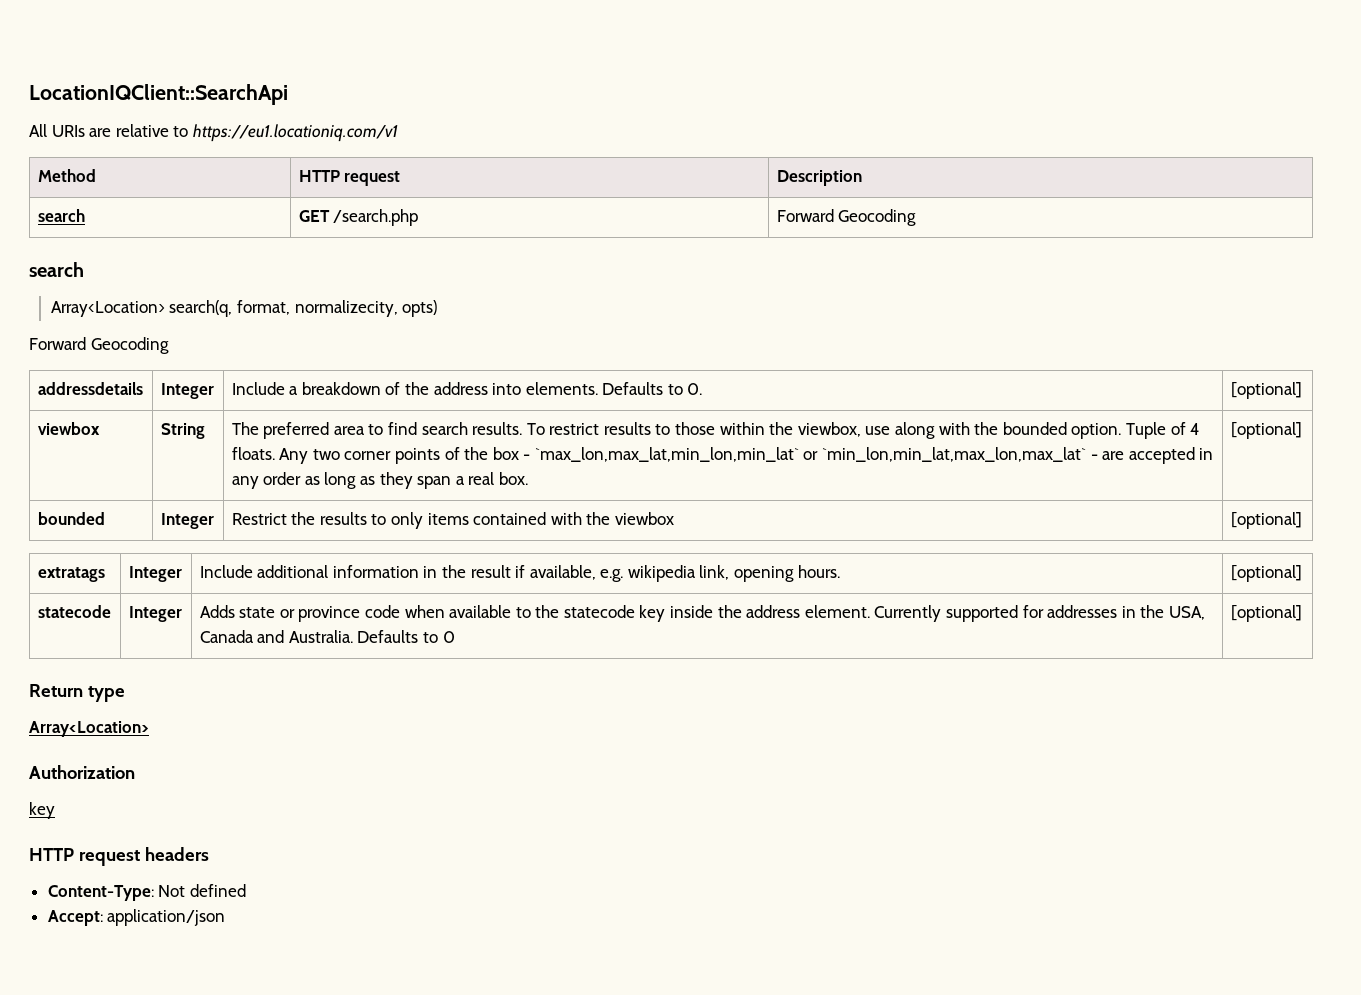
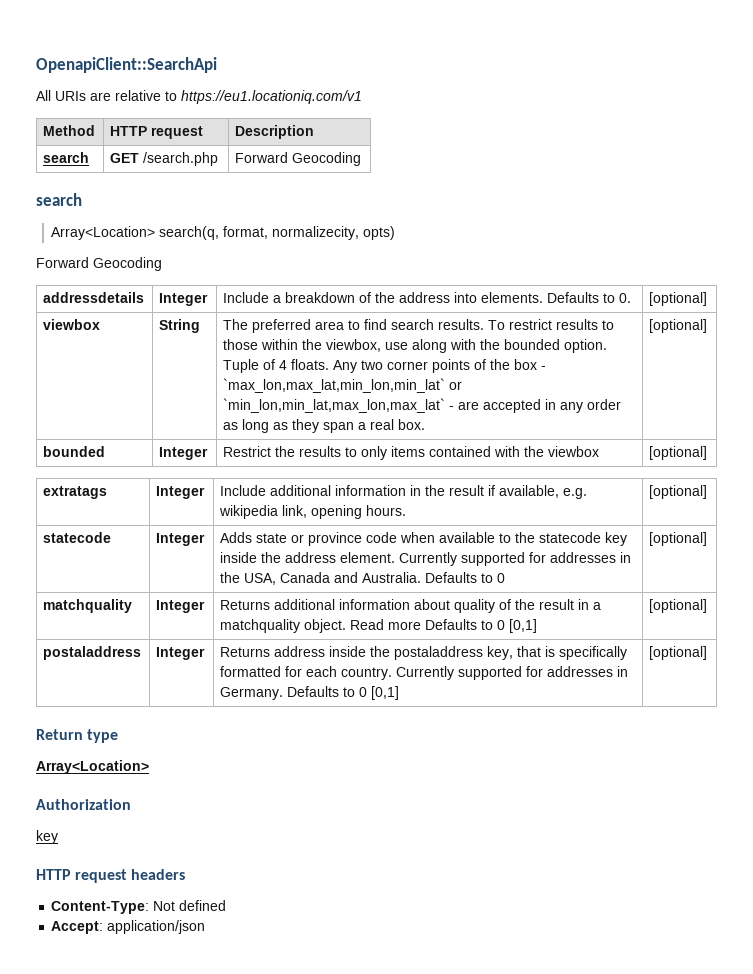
- LocationIQClient::SearchApi
+ OpenapiClient::SearchApi
+ matchquality | Integer | Returns additional information about quality of the result in a matchquality object. Read more Defaults to 0 [0,1] | [optional]
+ postaladdress | Integer | Returns address inside the postaladdress key, that is specifically formatted for each country. Currently supported for addresses in Germany. Defaults to 0 [0,1] | [optional]

